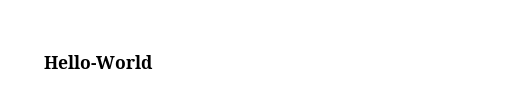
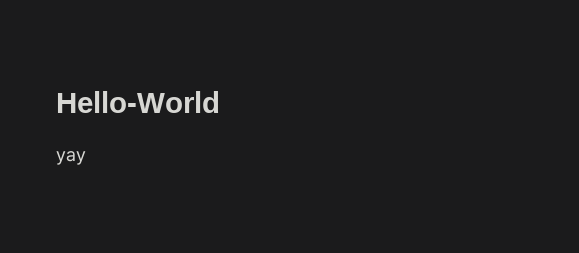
+ yay

